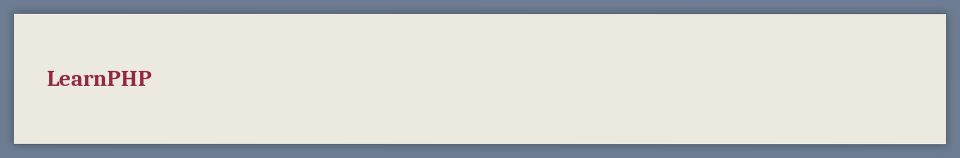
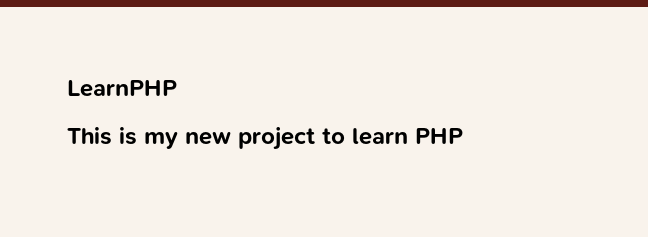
+ This is my new project to learn PHP

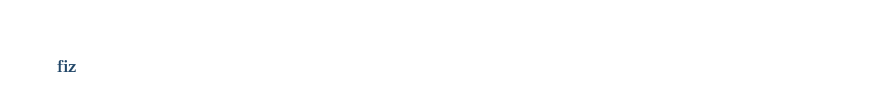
- LearnPHP
- This is my new project to learn PHP
+ fiz

